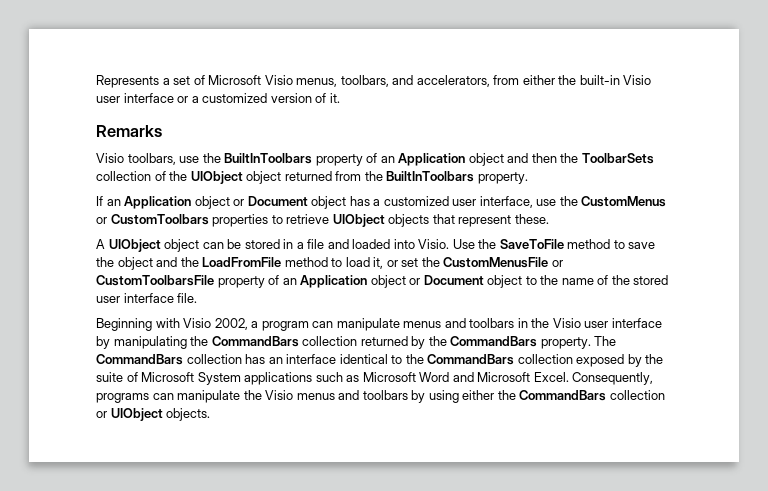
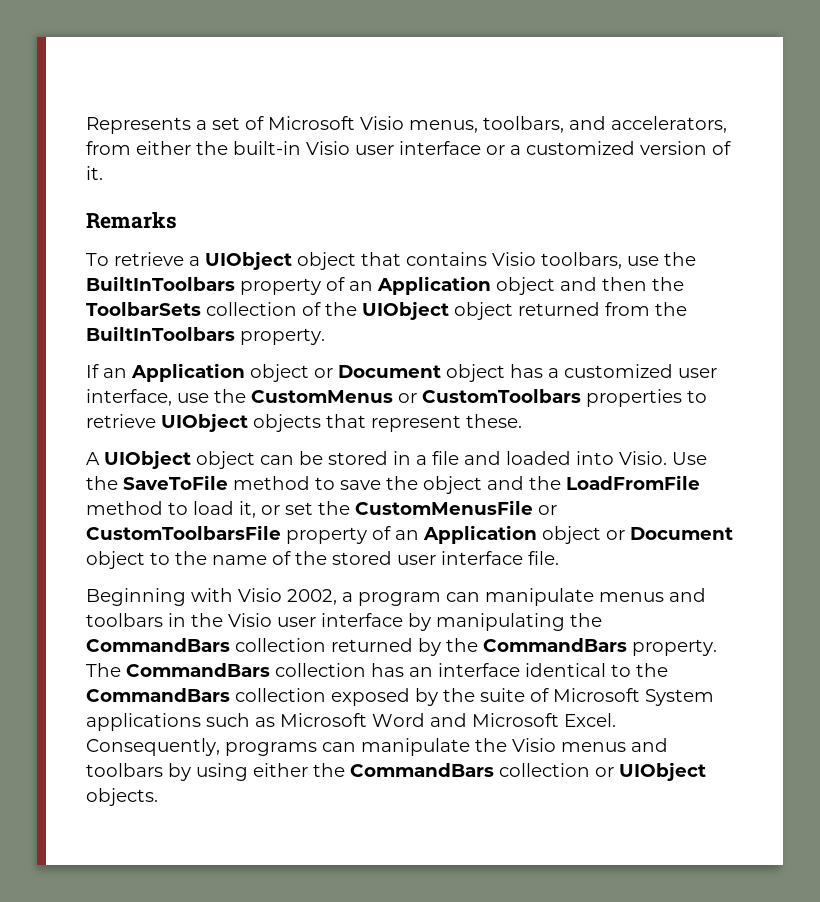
- Visio toolbars, use the BuiltInToolbars property of an Application object and then the ToolbarSets collection of the UIObject object returned from the BuiltInToolbars property.
+ To retrieve a UIObject object that contains Visio toolbars, use the BuiltInToolbars property of an Application object and then the ToolbarSets collection of the UIObject object returned from the BuiltInToolbars property.

